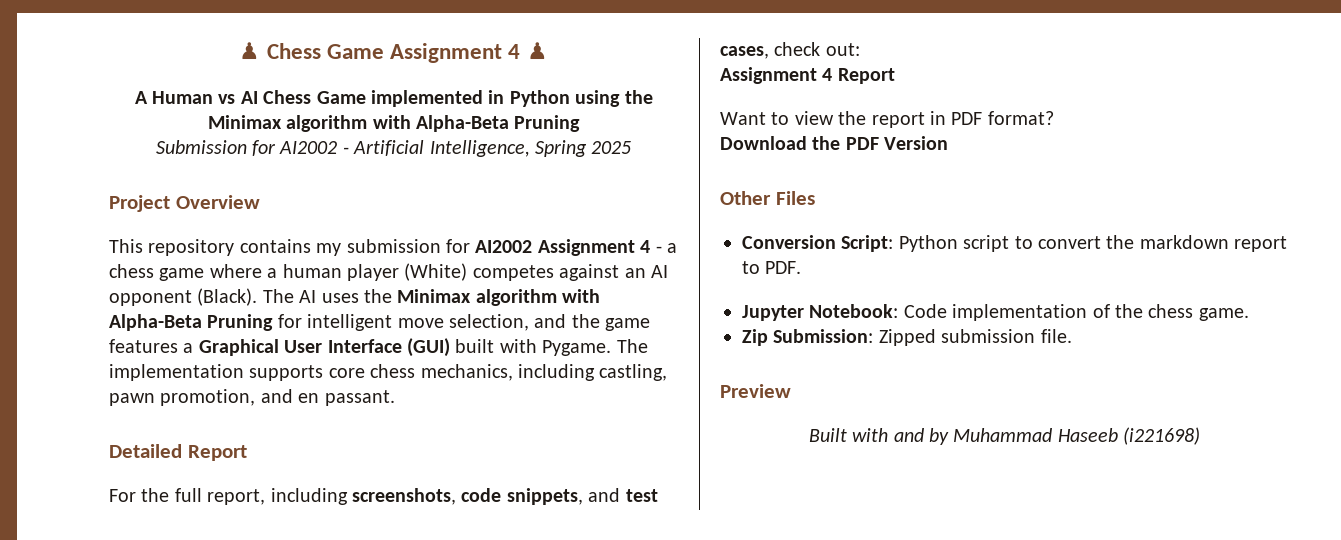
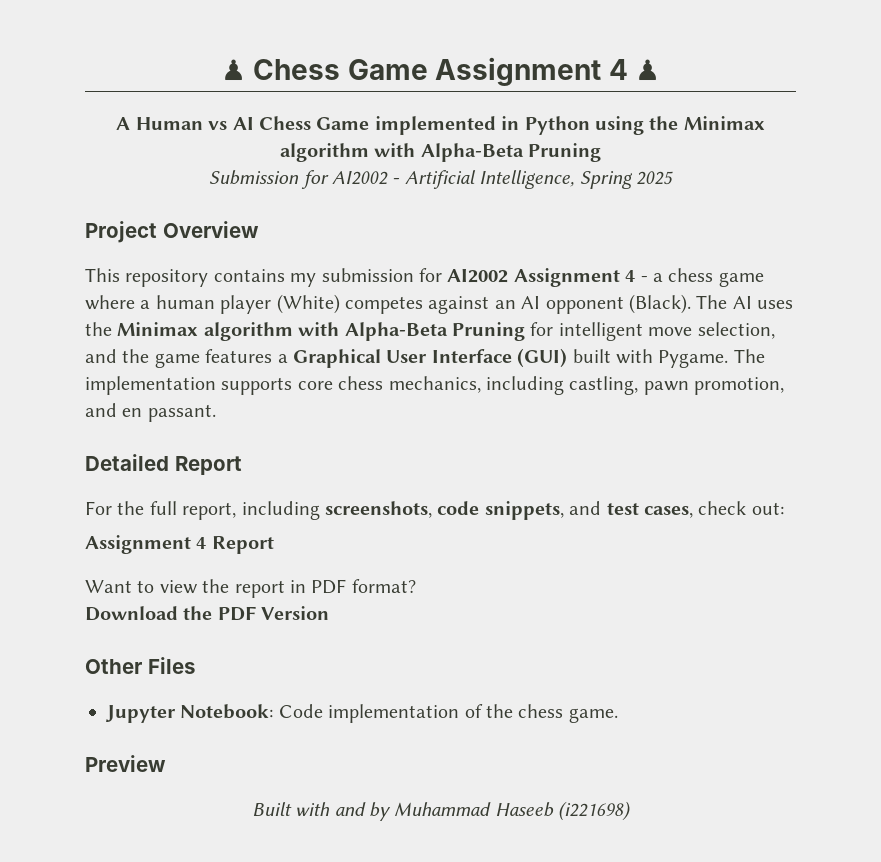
- Conversion Script: Python script to convert the markdown report to PDF.
- Zip Submission: Zipped submission file.

